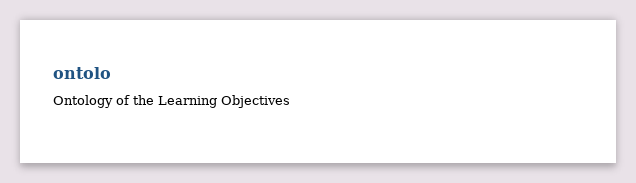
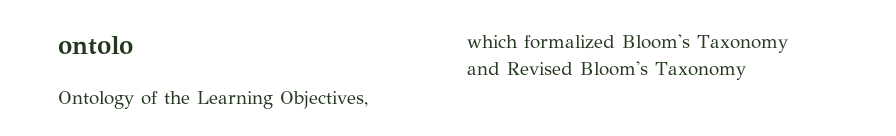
- Ontology of the Learning Objectives
+ Ontology of the Learning Objectives, which formalized Bloom's Taxonomy and Revised Bloom's Taxonomy

